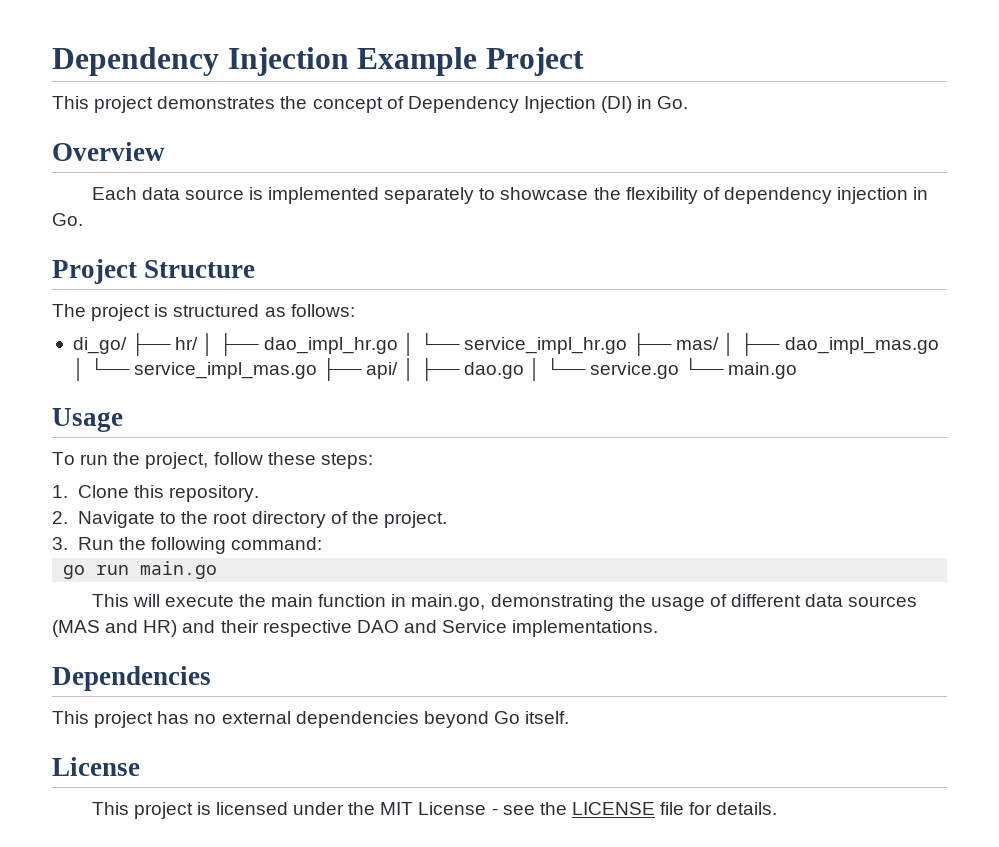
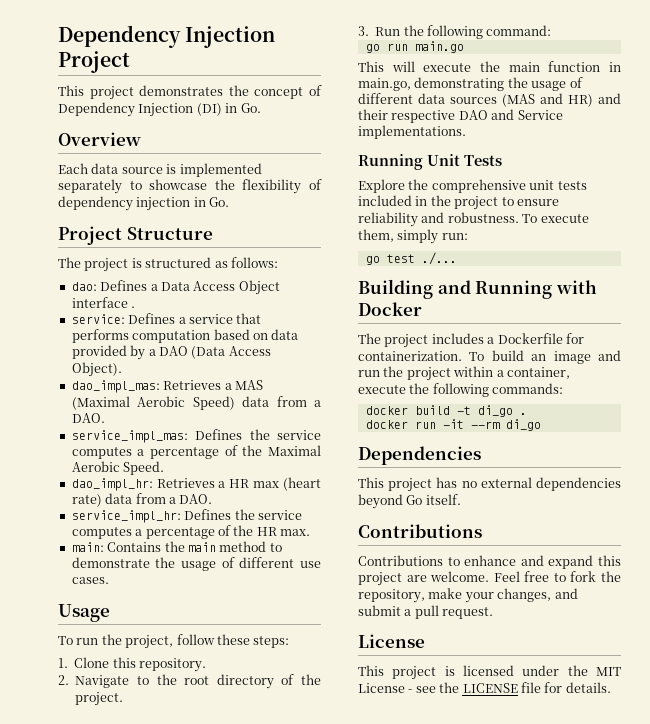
- Dependency Injection Example Project
+ Dependency Injection Project
- di_go/ ├── hr/ │ ├── dao_impl_hr.go │ └── service_impl_hr.go ├── mas/ │ ├── dao_impl_mas.go │ └── service_impl_mas.go ├── api/ │ ├── dao.go │ └── service.go └── main.go
+ dao: Defines a Data Access Object interface .
+ service: Defines a service that performs computation based on data provided by a DAO (Data Access Object).
+ dao_impl_mas: Retrieves a MAS (Maximal Aerobic Speed) data from a DAO.
+ service_impl_mas: Defines the service computes a percentage of the Maximal Aerobic Speed.
+ dao_impl_hr: Retrieves a HR max (heart rate) data from a DAO.
+ service_impl_hr: Defines the service computes a percentage of the HR max.
+ main: Contains the main method to demonstrate the usage of different use cases.
+ Running Unit Tests
+ Explore the comprehensive unit tests included in the project to ensure reliability and robustness. To execute them, simply run:
+ go test ./...
+ Building and Running with Docker
+ The project includes a Dockerfile for containerization. To build an image and run the project within a container, execute the following commands:
+ docker build -t di_go .
+ docker run -it --rm di_go
  This project has no external dependencies beyond Go itself.
+ Contributions
+ Contributions to enhance and expand this project are welcome. Feel free to fork the repository, make your changes, and submit a pull request.

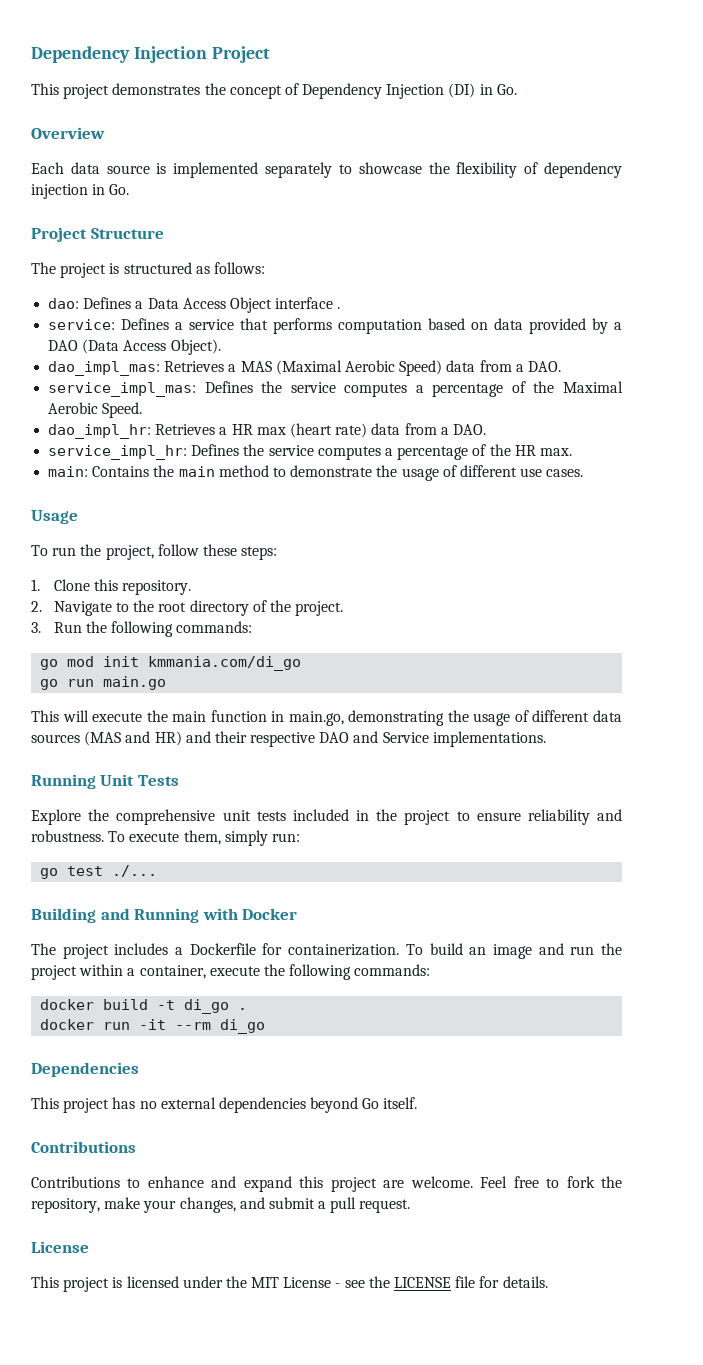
- 3. Run the following command:
+ 3. Run the following commands:
+ go mod init kmmania.com/di_go

